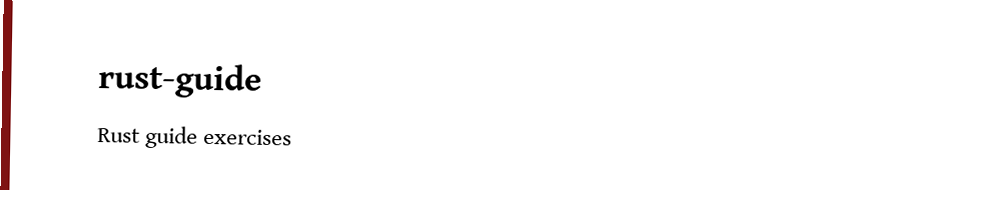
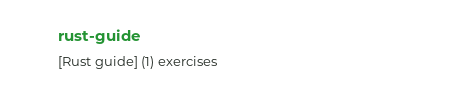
- Rust guide exercises
+ [Rust guide] (1) exercises

